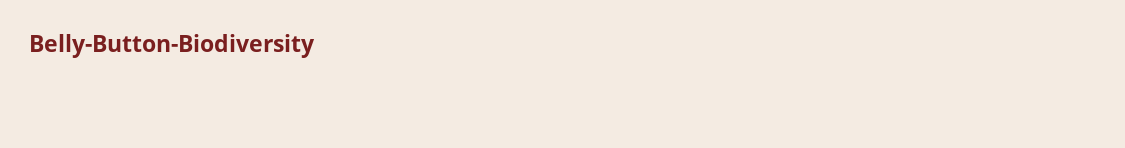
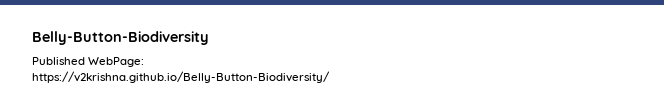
+ Published WebPage:
+ https://v2krishna.github.io/Belly-Button-Biodiversity/

